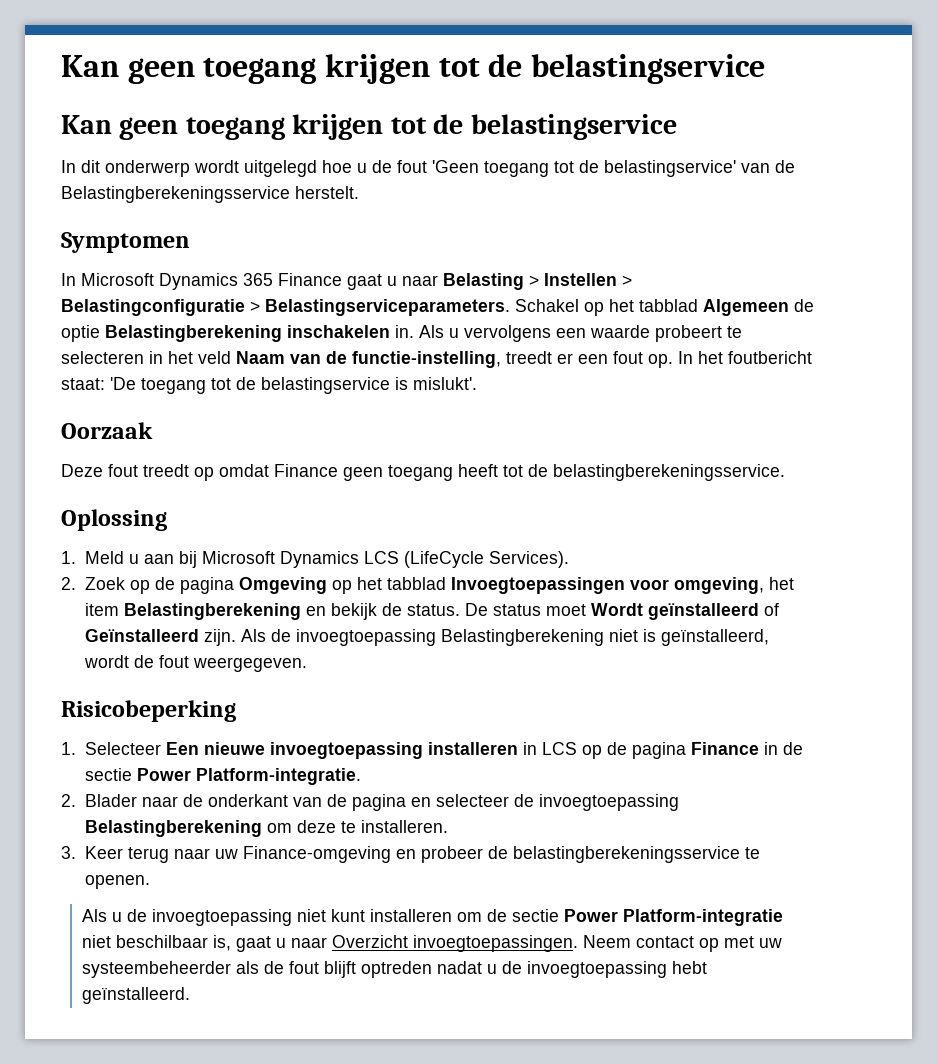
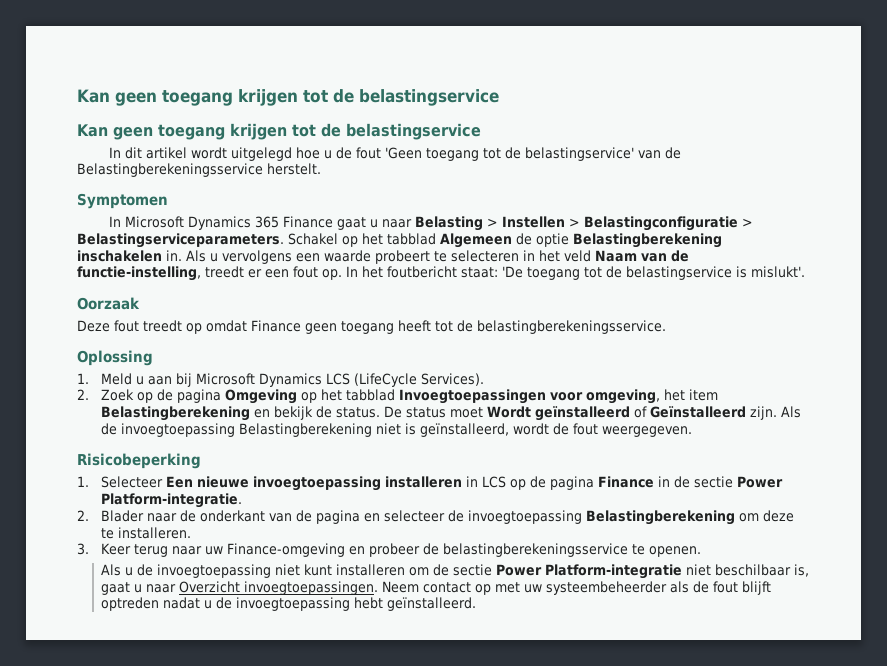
- In dit onderwerp wordt uitgelegd hoe u de fout 'Geen toegang tot de belastingservice' van de Belastingberekeningsservice herstelt.
+ In dit artikel wordt uitgelegd hoe u de fout 'Geen toegang tot de belastingservice' van de Belastingberekeningsservice herstelt.

